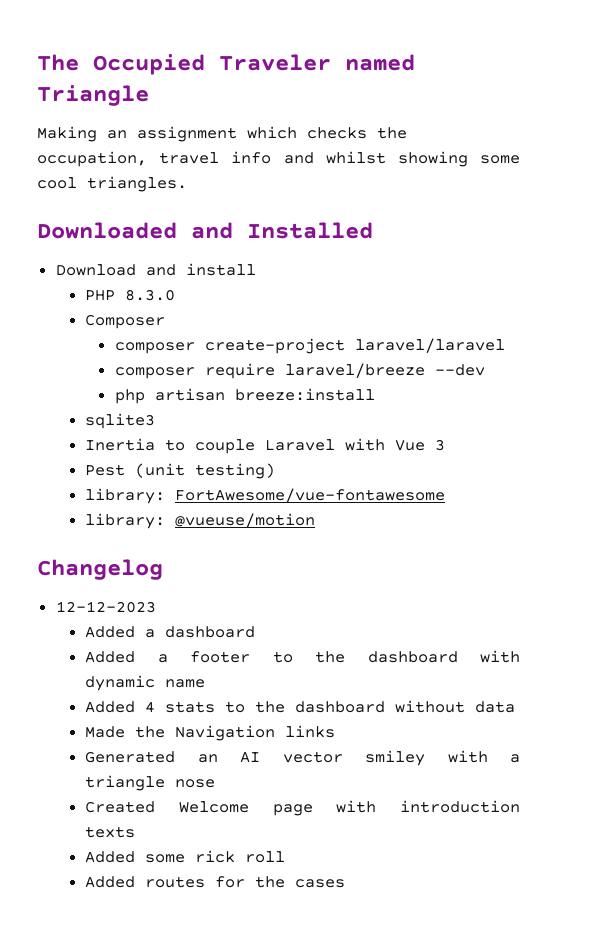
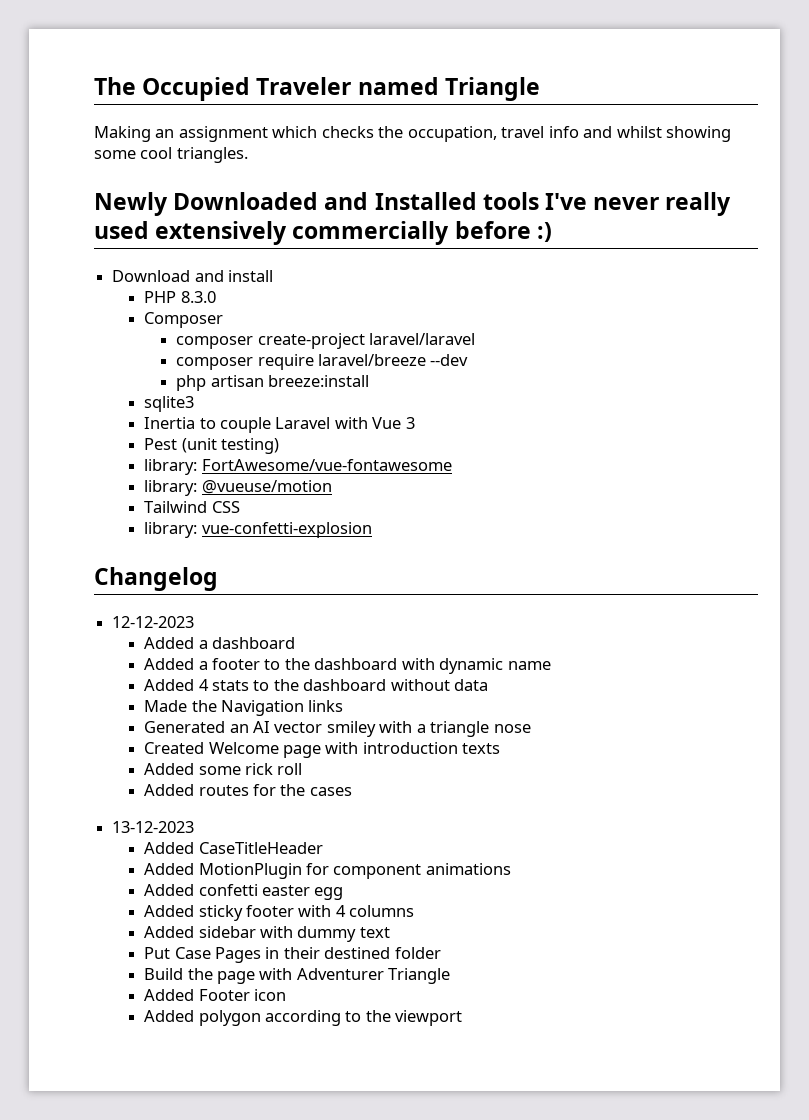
- Downloaded and Installed
+ Newly Downloaded and Installed tools I've never really used extensively commercially before :)
+ Tailwind CSS
+ library: vue-confetti-explosion
+ 13-12-2023
+ Added CaseTitleHeader
+ Added MotionPlugin for component animations
+ Added confetti easter egg
+ Added sticky footer with 4 columns
+ Added sidebar with dummy text
+ Put Case Pages in their destined folder
+ Build the page with Adventurer Triangle
+ Added Footer icon
+ Added polygon according to the viewport

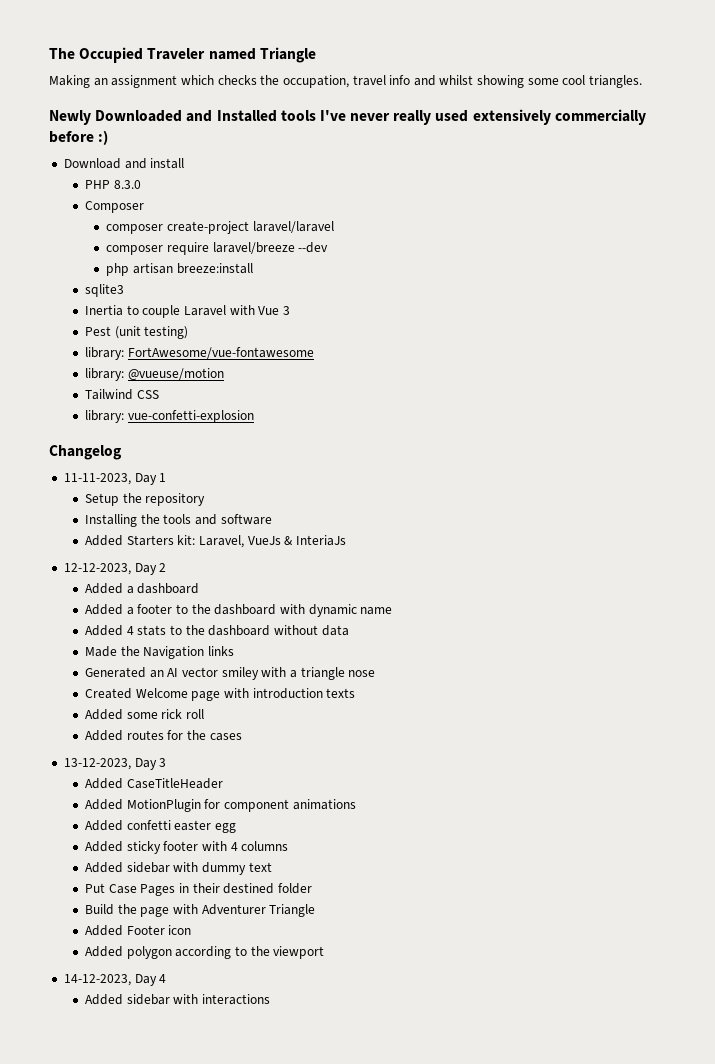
- 12-12-2023
+ 11-11-2023, Day 1
+ Setup the repository
+ Installing the tools and software
+ Added Starters kit: Laravel, VueJs & InteriaJs
+ 12-12-2023, Day 2
- 13-12-2023
+ 13-12-2023, Day 3
+ 14-12-2023, Day 4
+ Added sidebar with interactions

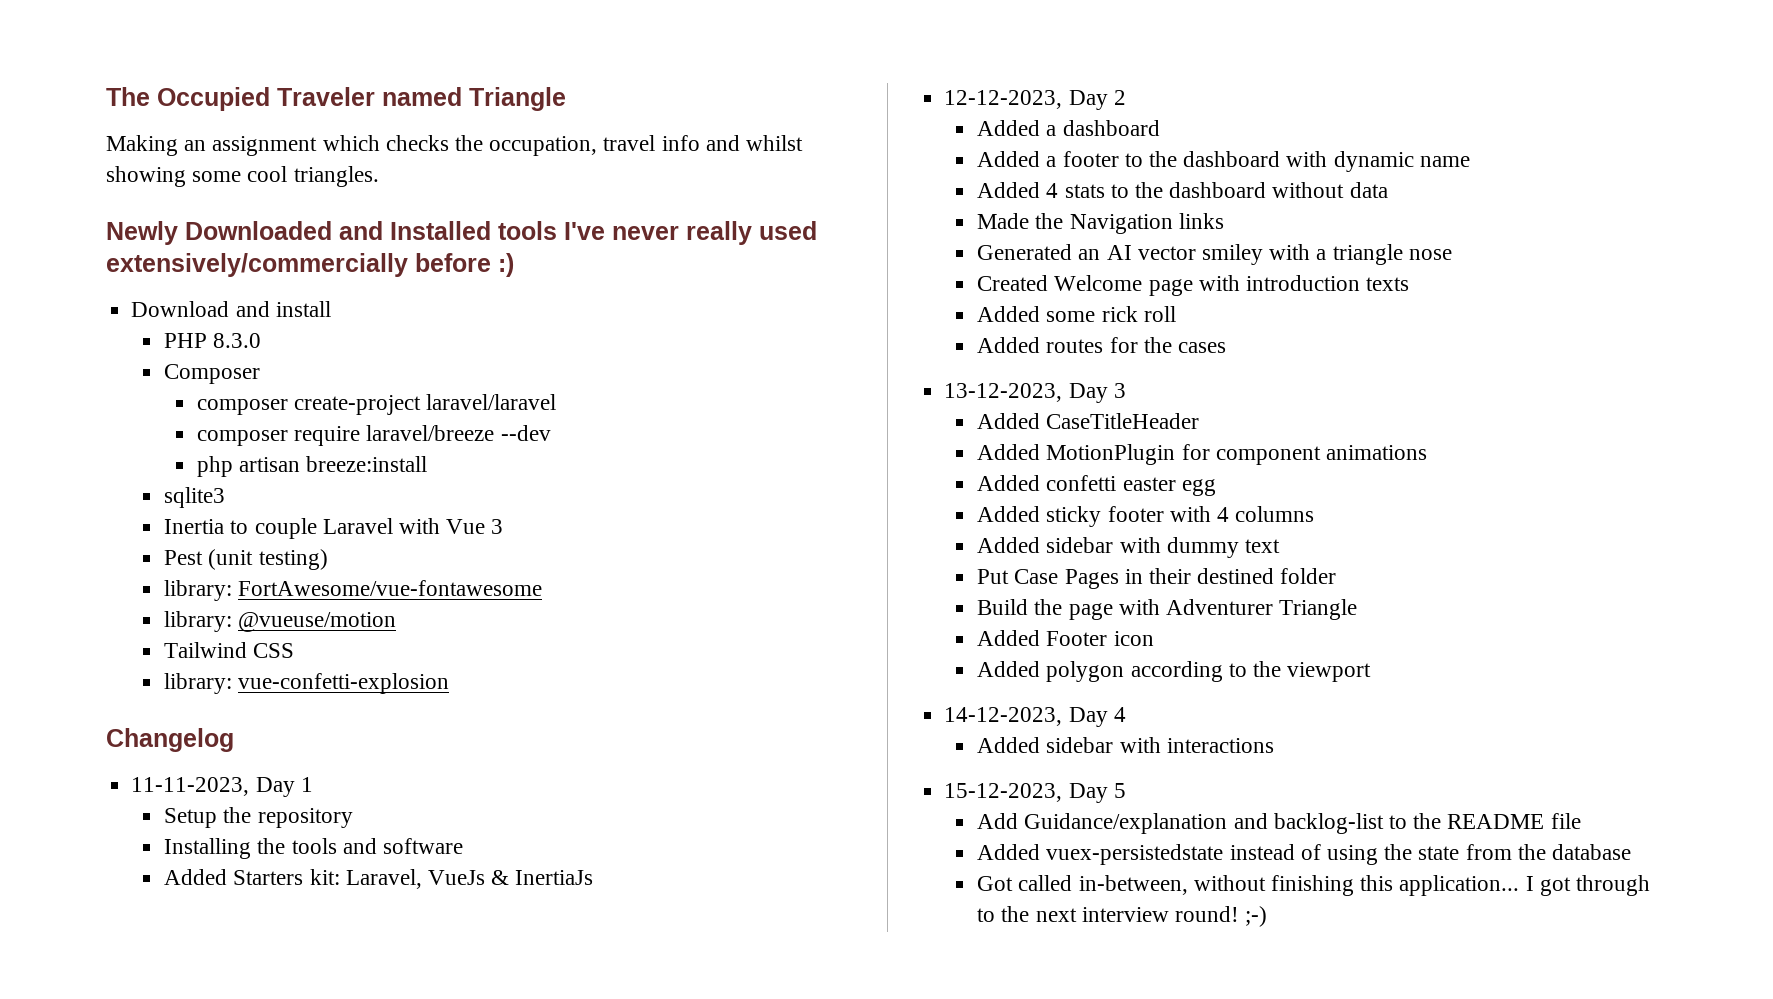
- Newly Downloaded and Installed tools I've never really used extensively commercially before :)
+ Newly Downloaded and Installed tools I've never really used extensively/commercially before :)
- Added Starters kit: Laravel, VueJs & InteriaJs
+ Added Starters kit: Laravel, VueJs & InertiaJs
+ 15-12-2023, Day 5
+ Add Guidance/explanation and backlog-list to the README file
+ Added vuex-persistedstate instead of using the state from the database
+ Got called in-between, without finishing this application... I got through to the next interview round! ;-)

